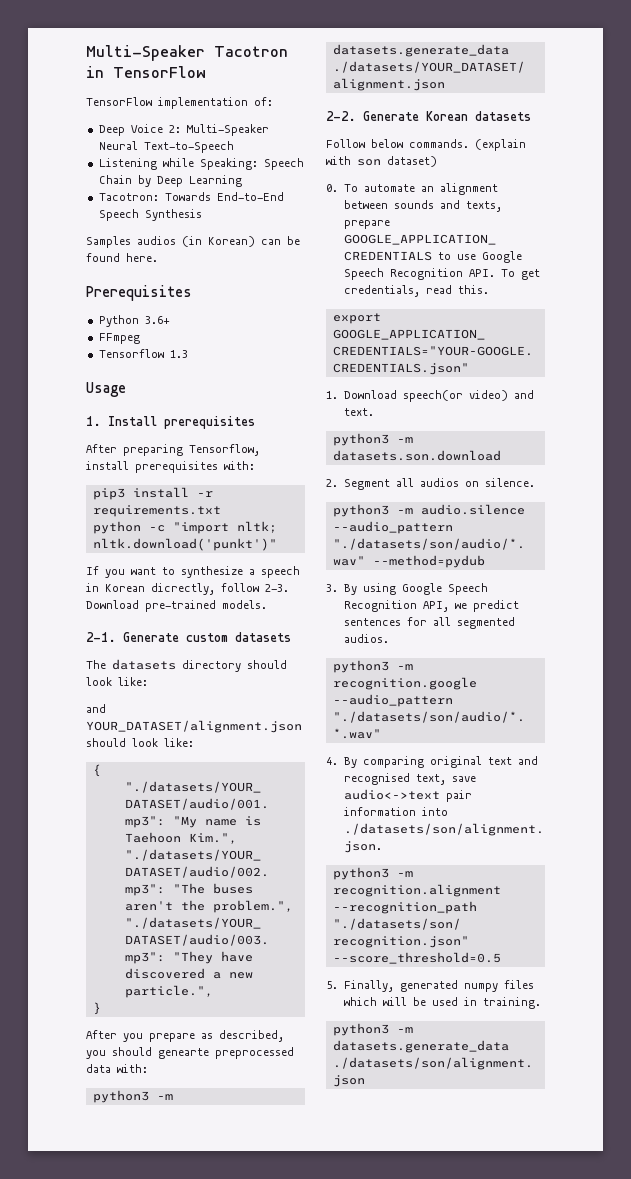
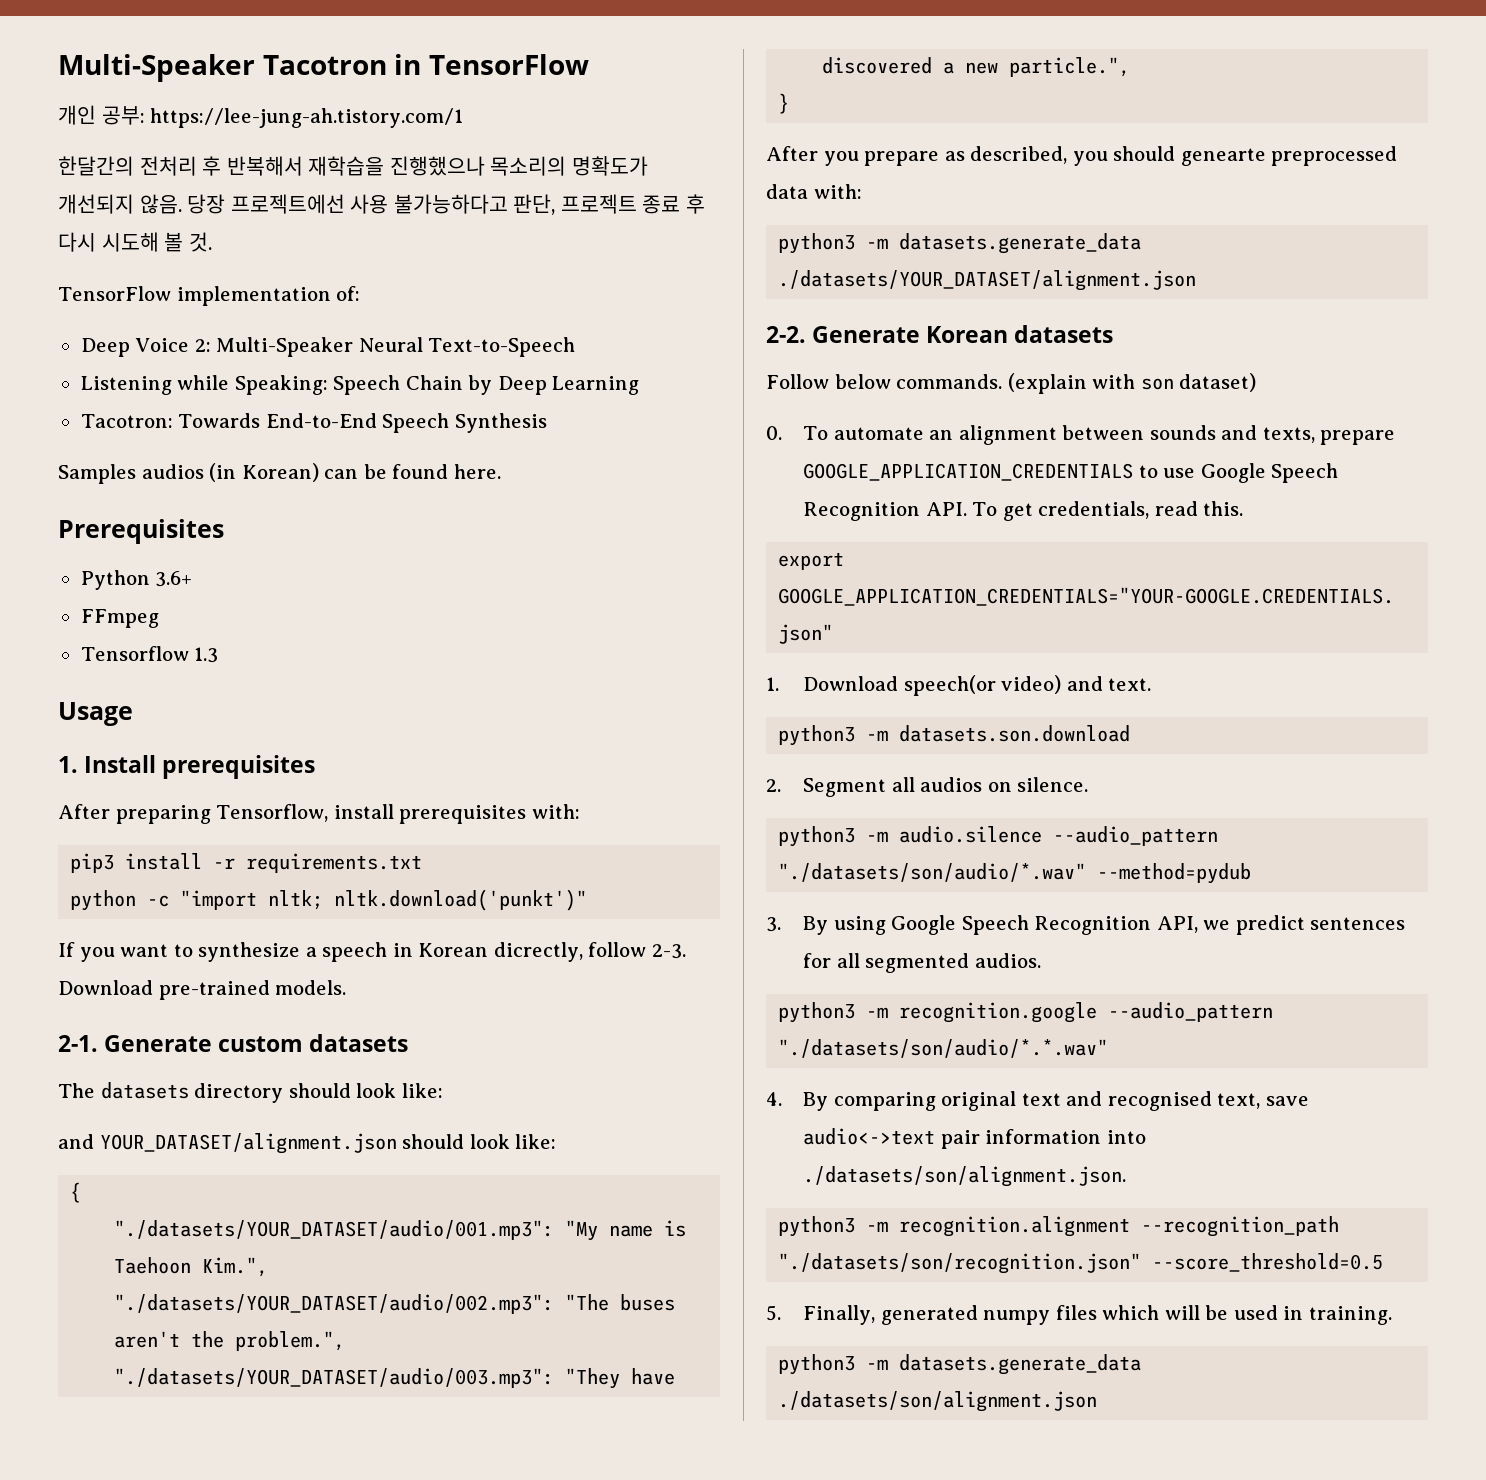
+ 개인 공부: https://lee-jung-ah.tistory.com/1
+ 한달간의 전처리 후 반복해서 재학습을 진행했으나 목소리의 명확도가 개선되지 않음. 당장 프로젝트에선 사용 불가능하다고 판단, 프로젝트 종료 후 다시 시도해 볼 것.

